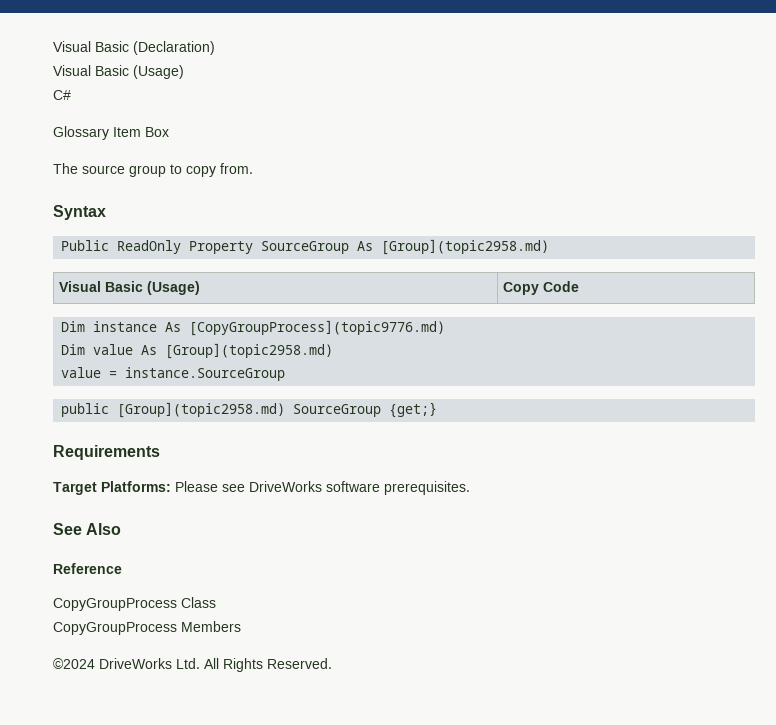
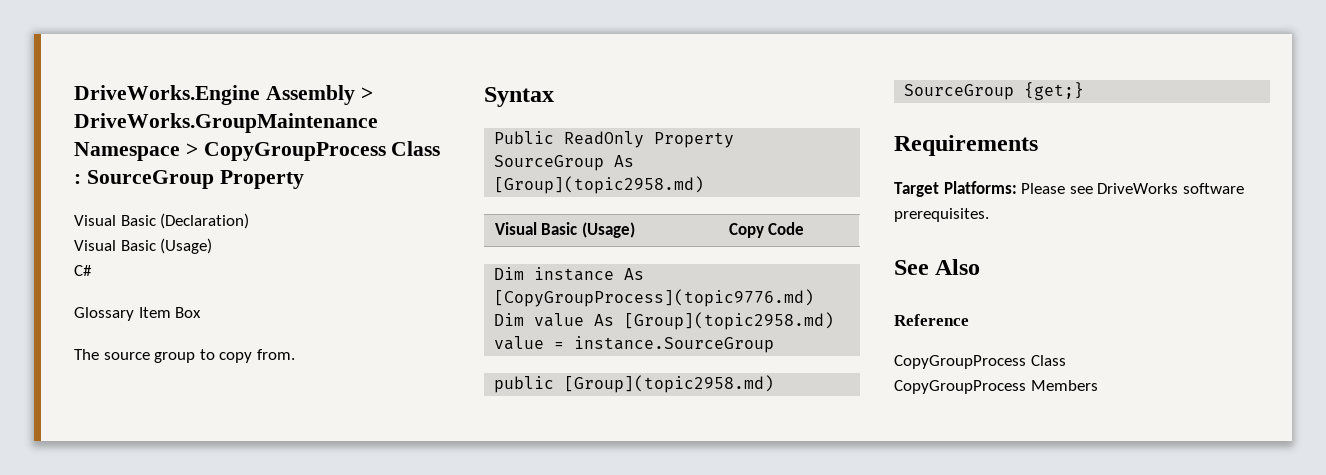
+ DriveWorks.Engine Assembly > DriveWorks.GroupMaintenance Namespace > CopyGroupProcess Class : SourceGroup Property
- ©2024 DriveWorks Ltd. All Rights Reserved.

